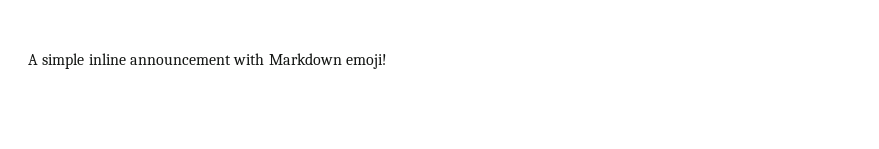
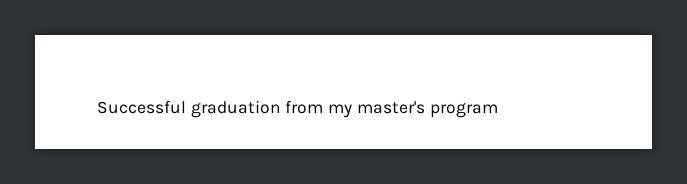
- A simple inline announcement with Markdown emoji!
+ Successful graduation from my master's program

